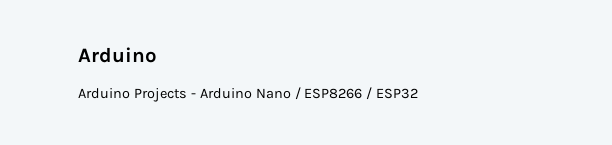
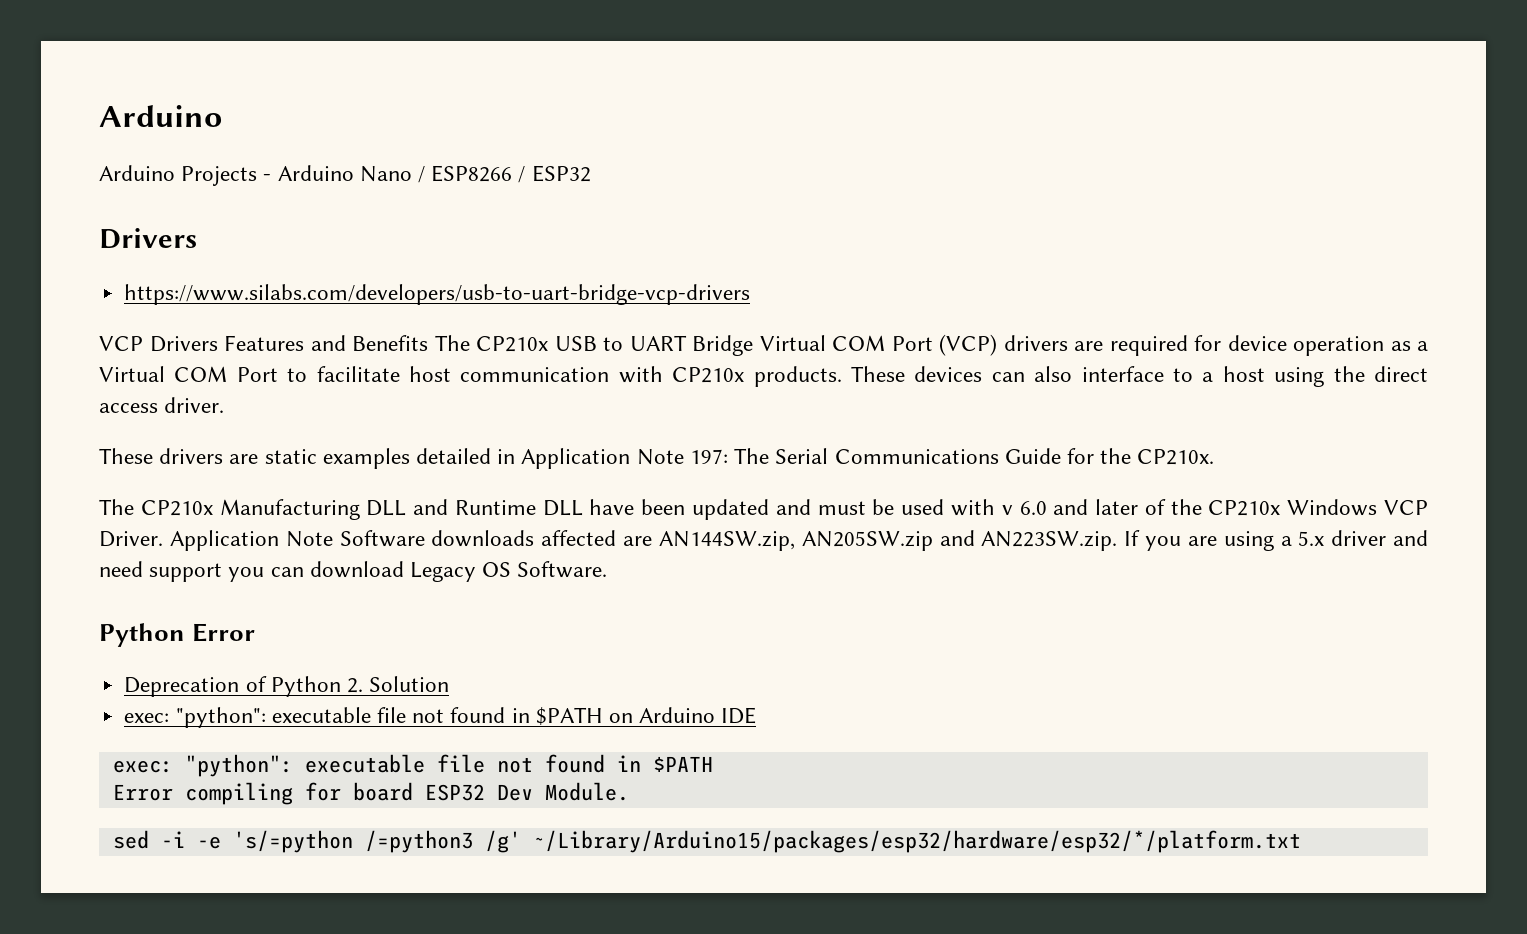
  Arduino Projects - Arduino Nano / ESP8266 / ESP32
+ Drivers
+ https://www.silabs.com/developers/usb-to-uart-bridge-vcp-drivers
+ VCP Drivers Features and Benefits The CP210x USB to UART Bridge Virtual COM Port (VCP) drivers are required for device operation as a Virtual COM Port to facilitate host communication with CP210x products. These devices can also interface to a host using the direct access driver.
+ These drivers are static examples detailed in Application Note 197: The Serial Communications Guide for the CP210x.
+ The CP210x Manufacturing DLL and Runtime DLL have been updated and must be used with v 6.0 and later of the CP210x Windows VCP Driver. Application Note Software downloads affected are AN144SW.zip, AN205SW.zip and AN223SW.zip. If you are using a 5.x driver and need support you can download Legacy OS Software.
+ Python Error
+ Deprecation of Python 2. Solution
+ exec: "python": executable file not found in $PATH on Arduino IDE
+ exec: "python": executable file not found in $PATH
+ Error compiling for board ESP32 Dev Module.
+ sed -i -e 's/=python /=python3 /g' ~/Library/Arduino15/packages/esp32/hardware/esp32/*/platform.txt

